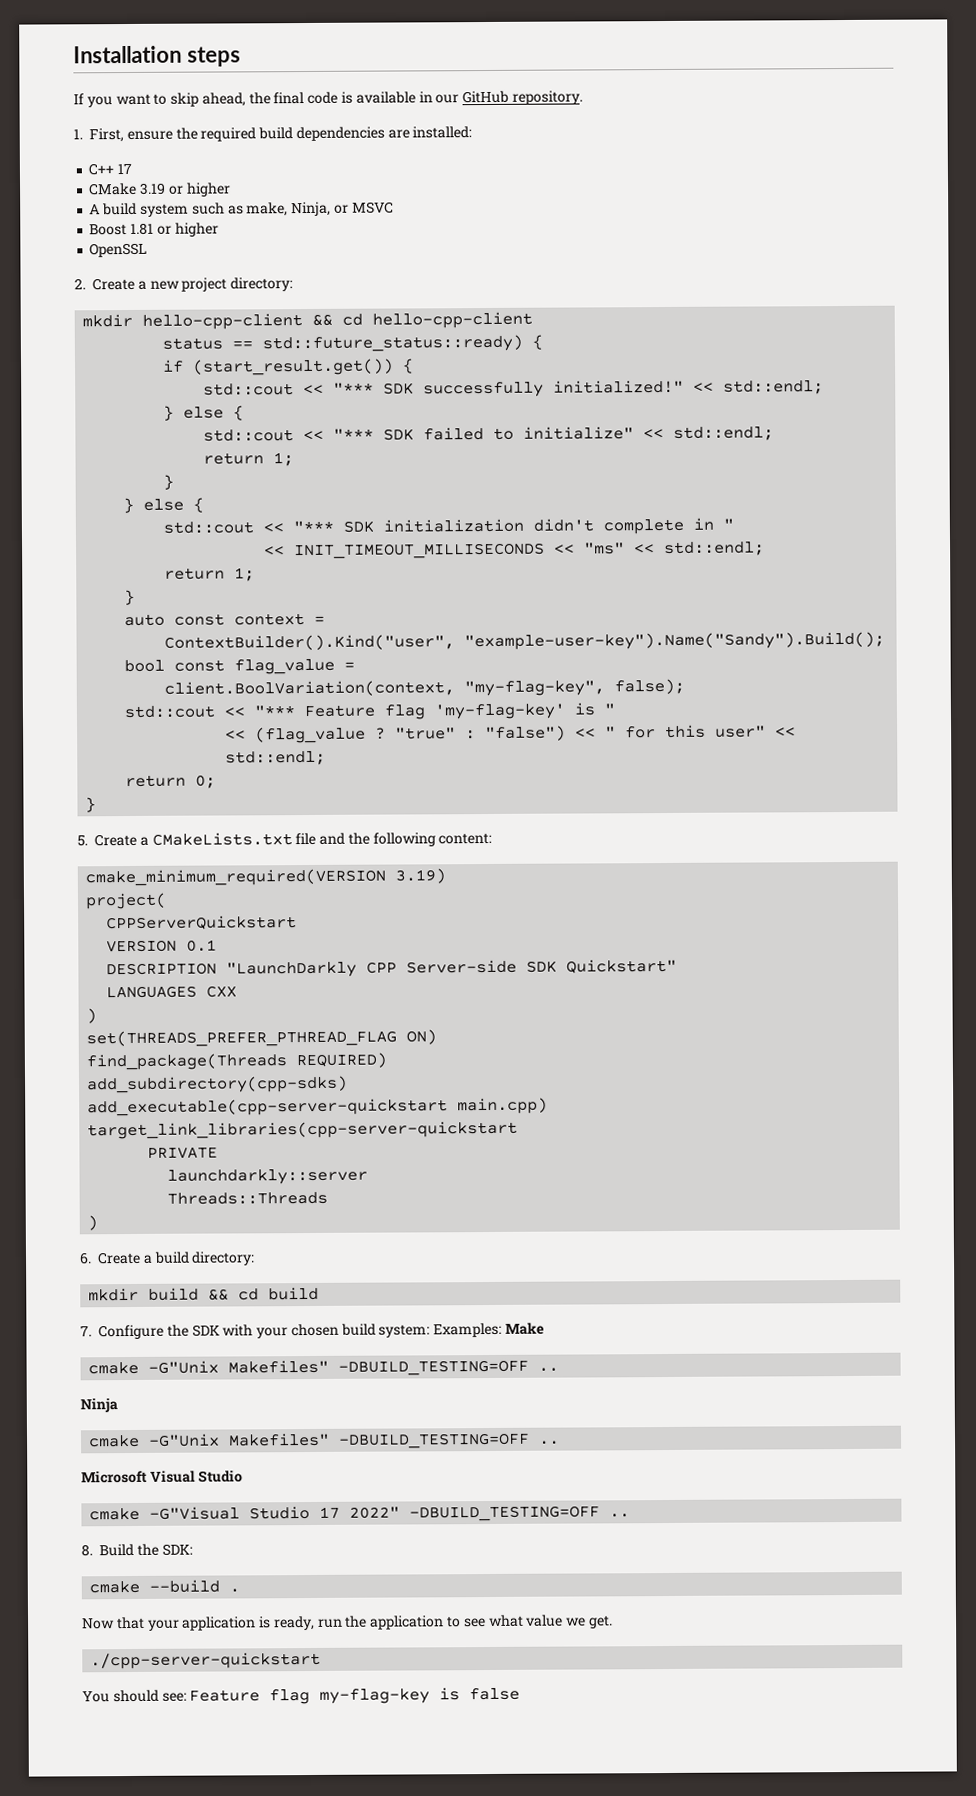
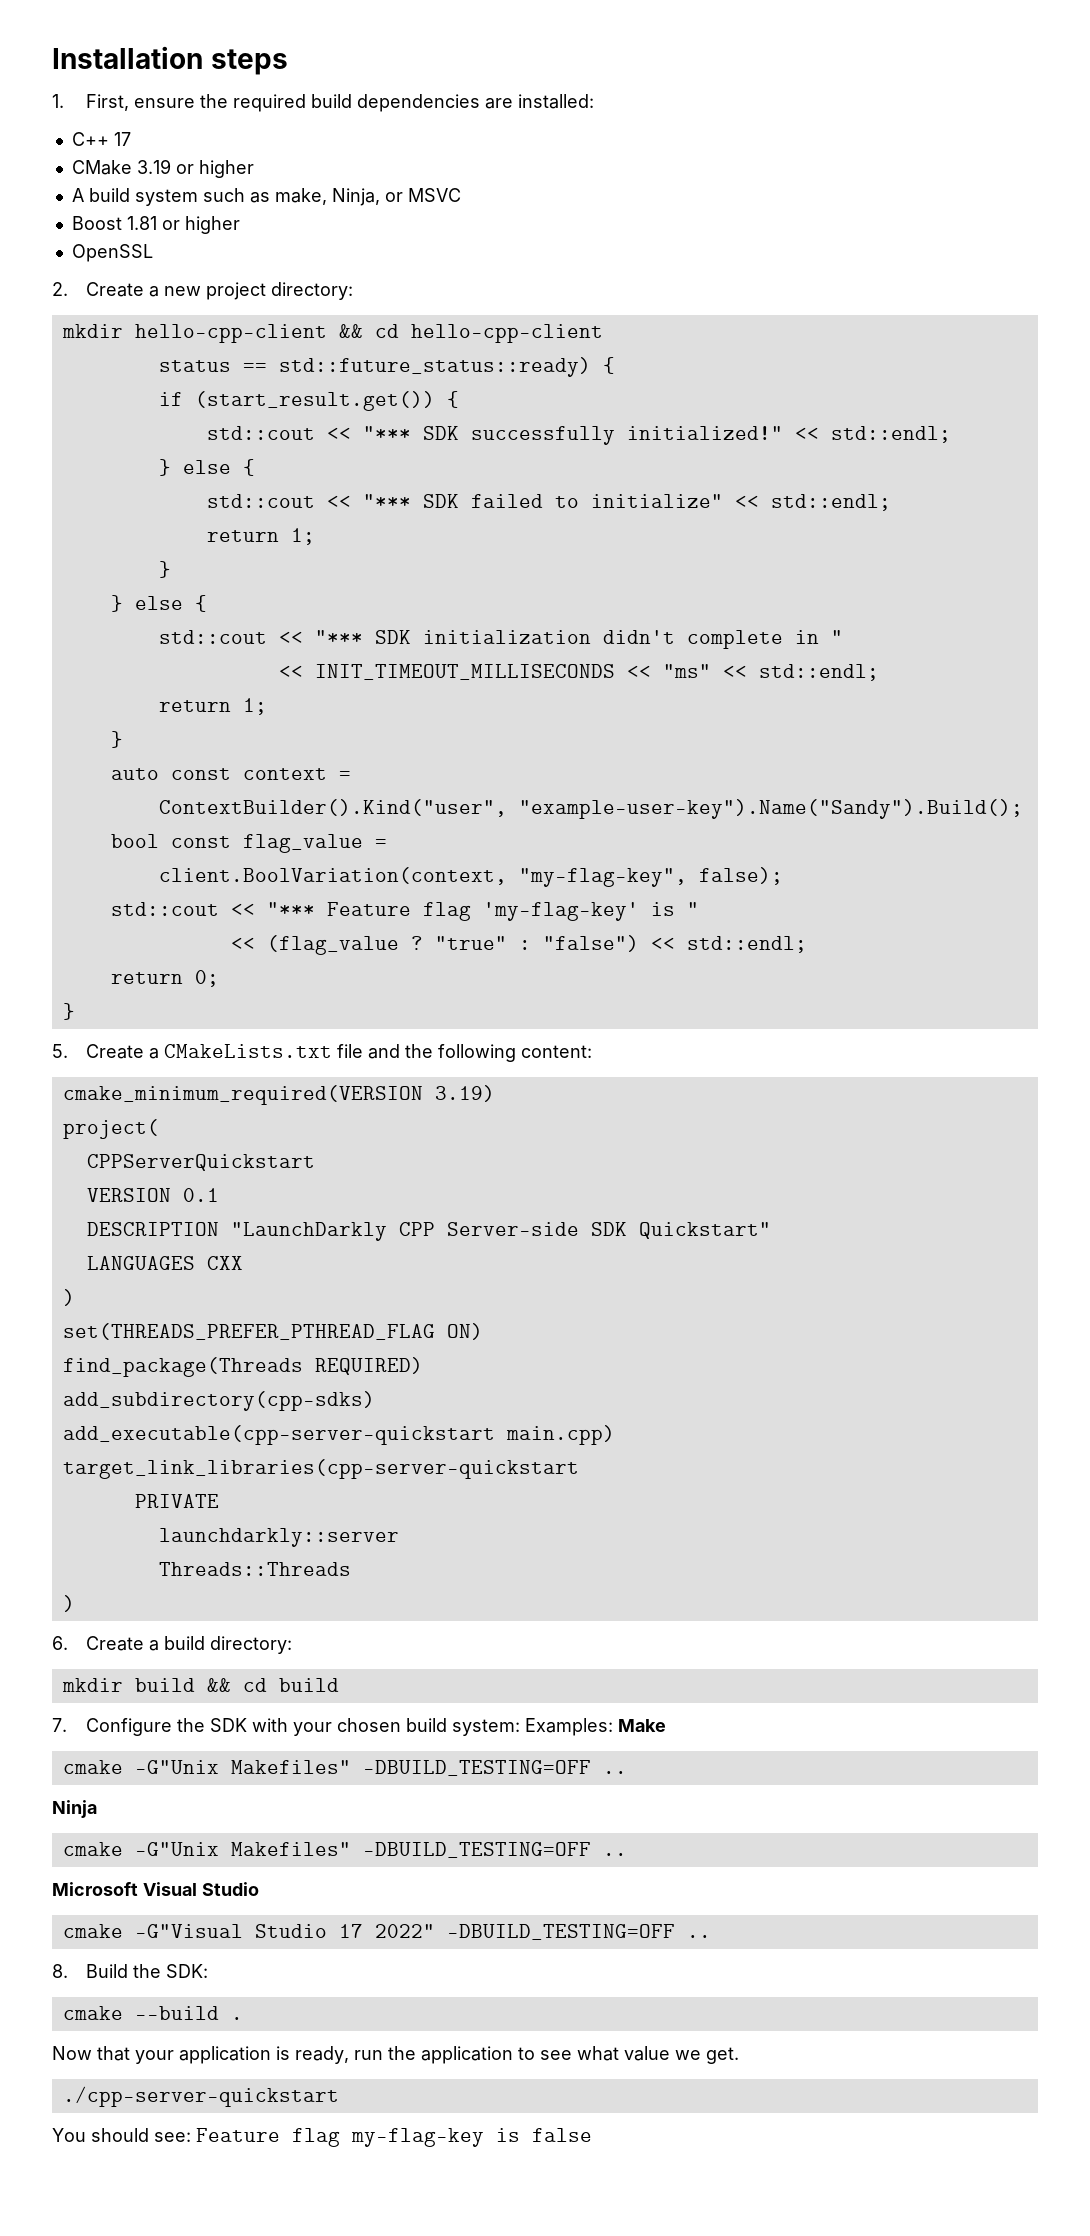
- If you want to skip ahead, the final code is available in our GitHub repository.
- "true" : "false") << " for this user" << std::endl;
+ "true" : "false") << std::endl;

